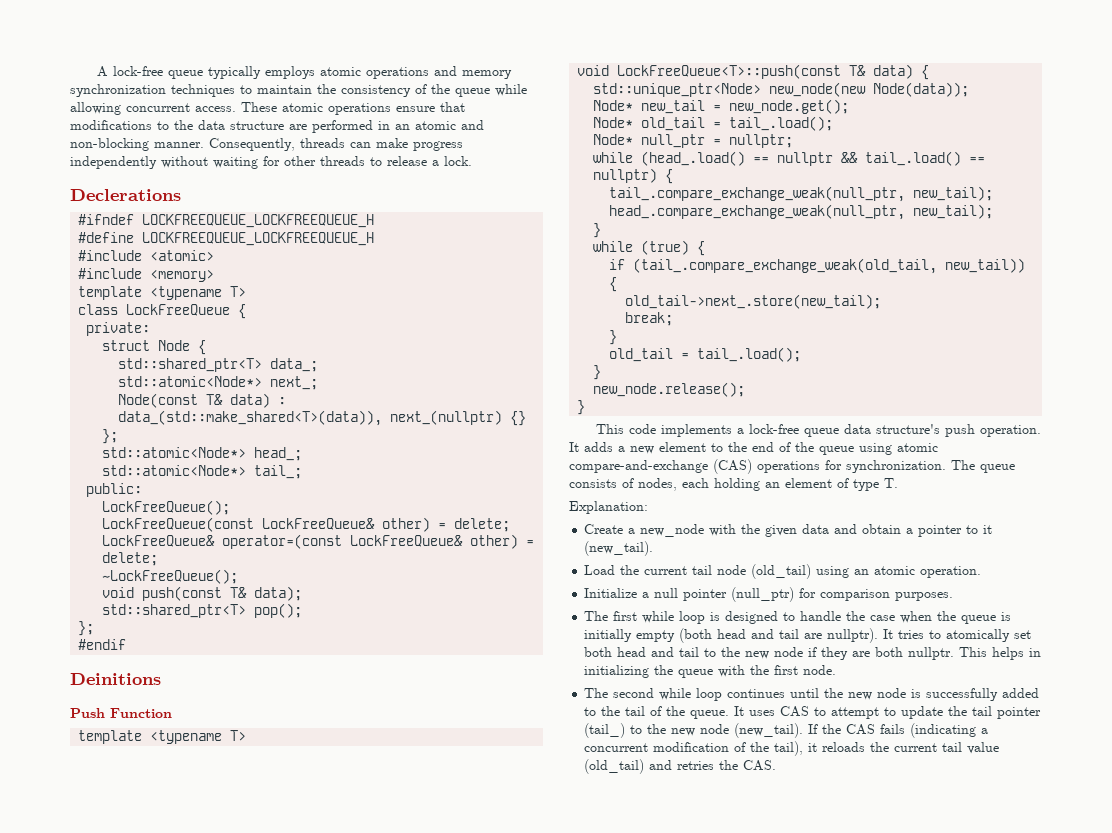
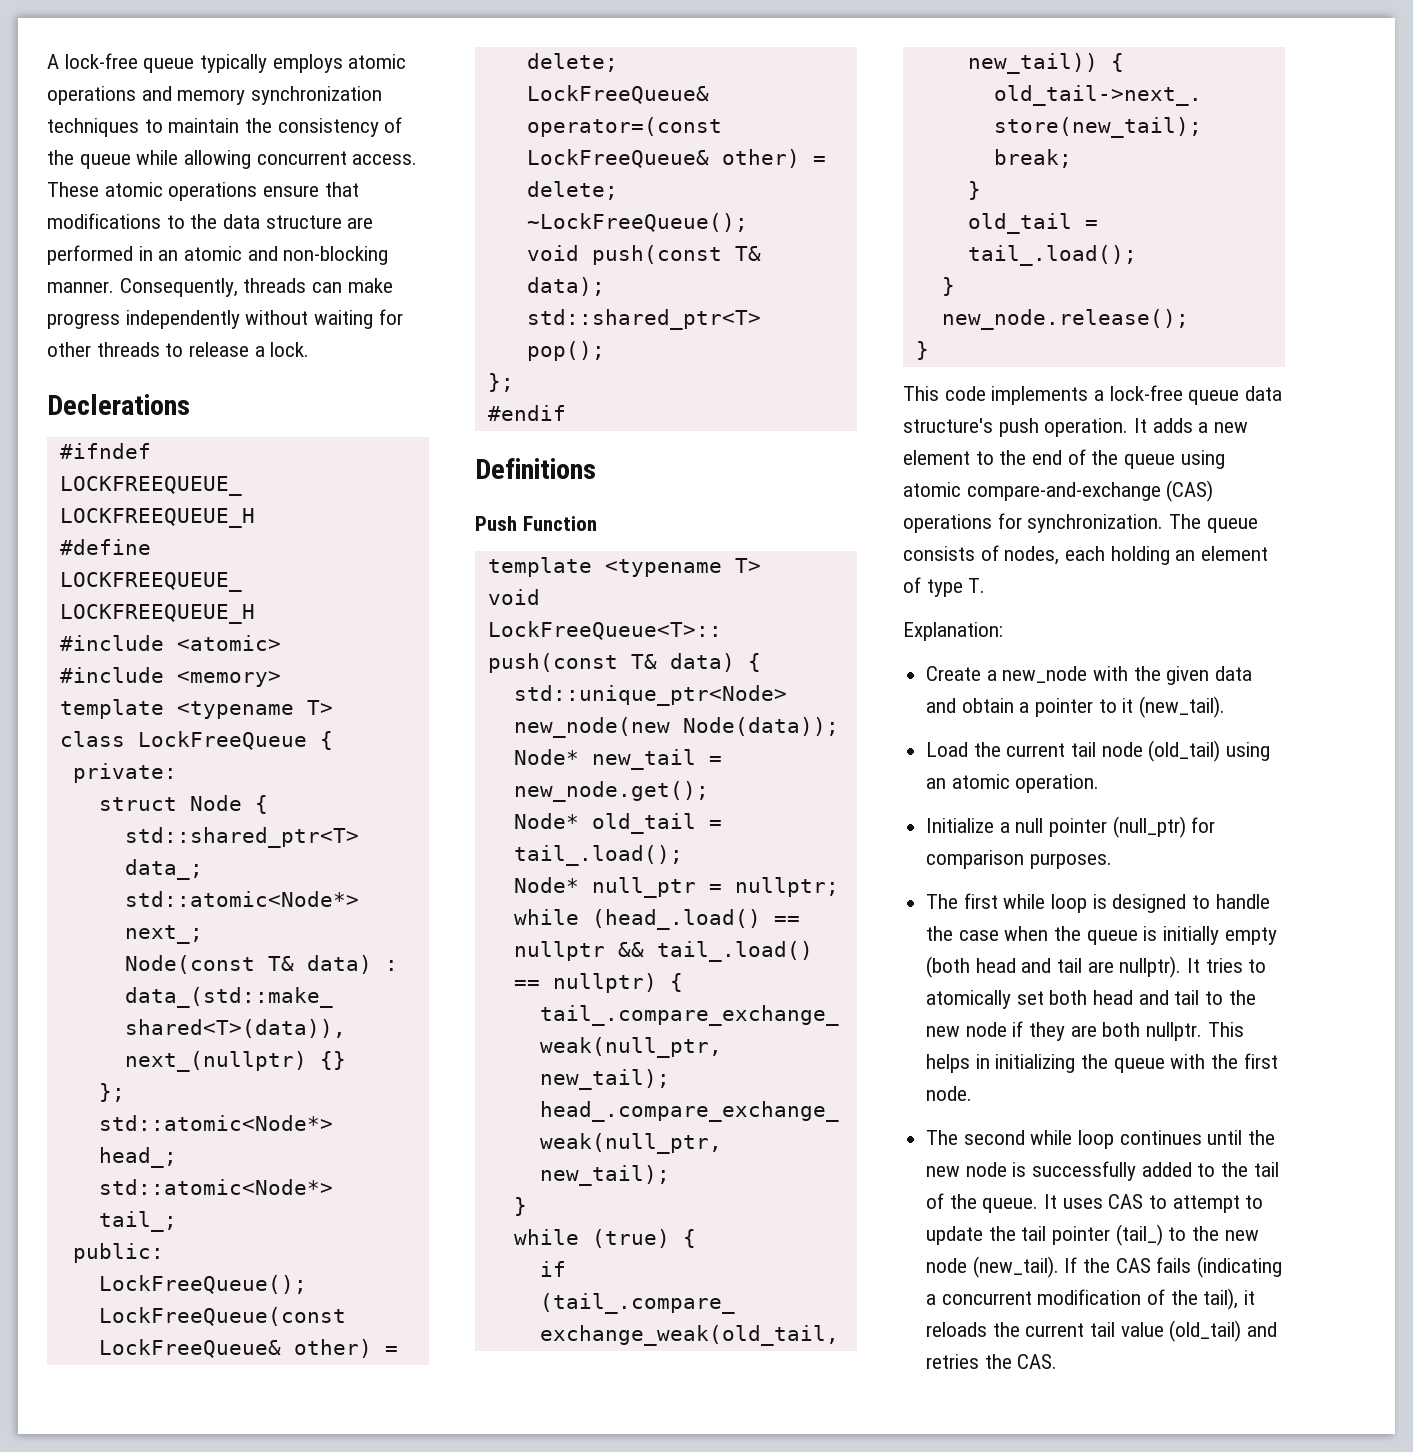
- Deinitions
+ Definitions

